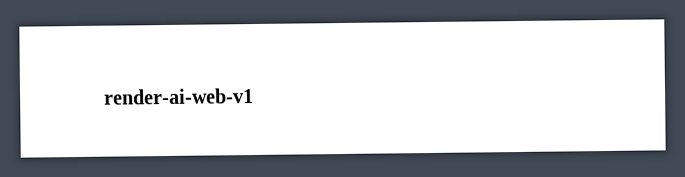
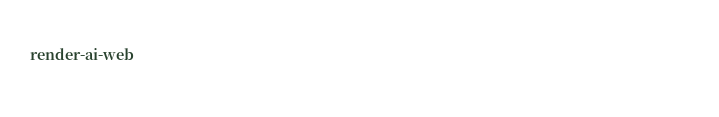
- render-ai-web-v1
+ render-ai-web

